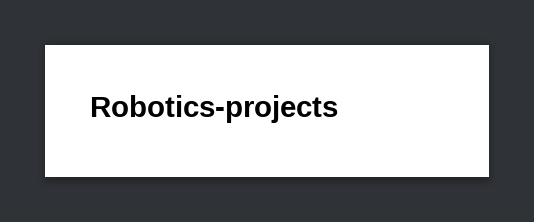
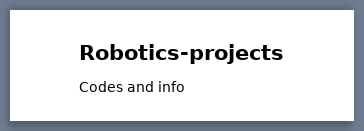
+ Codes and info

